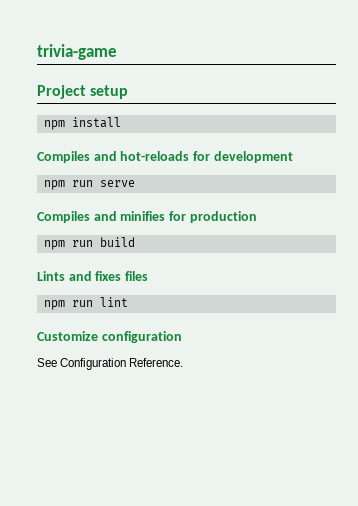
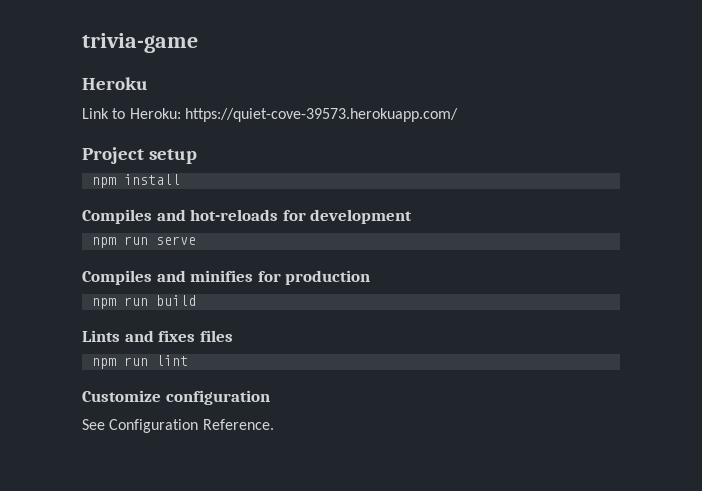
+ Heroku
+ Link to Heroku: https://quiet-cove-39573.herokuapp.com/

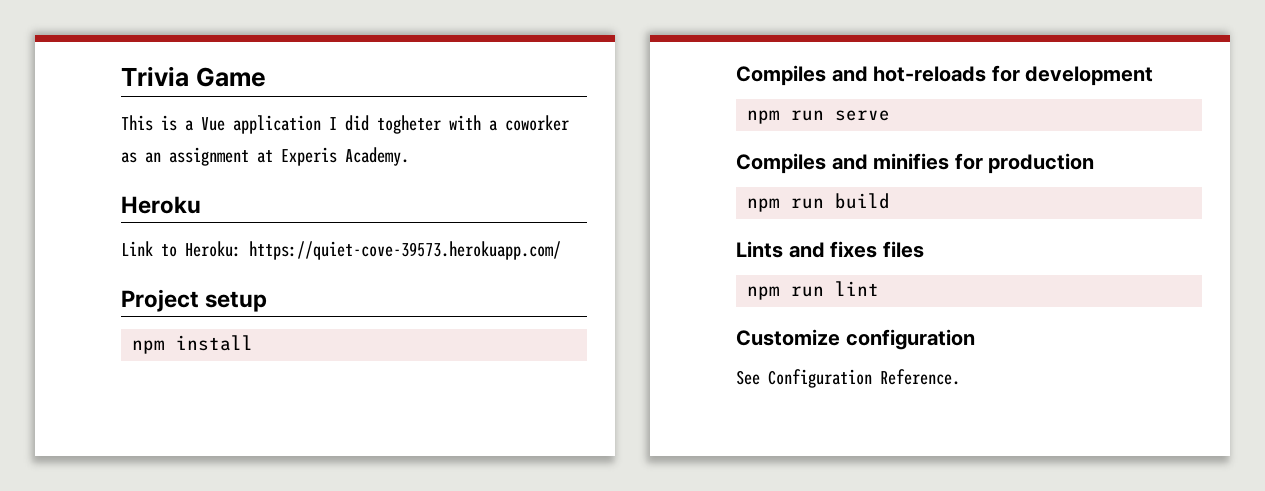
- trivia-game
+ Trivia Game
+ This is a Vue application I did togheter with a coworker as an assignment at Experis Academy.

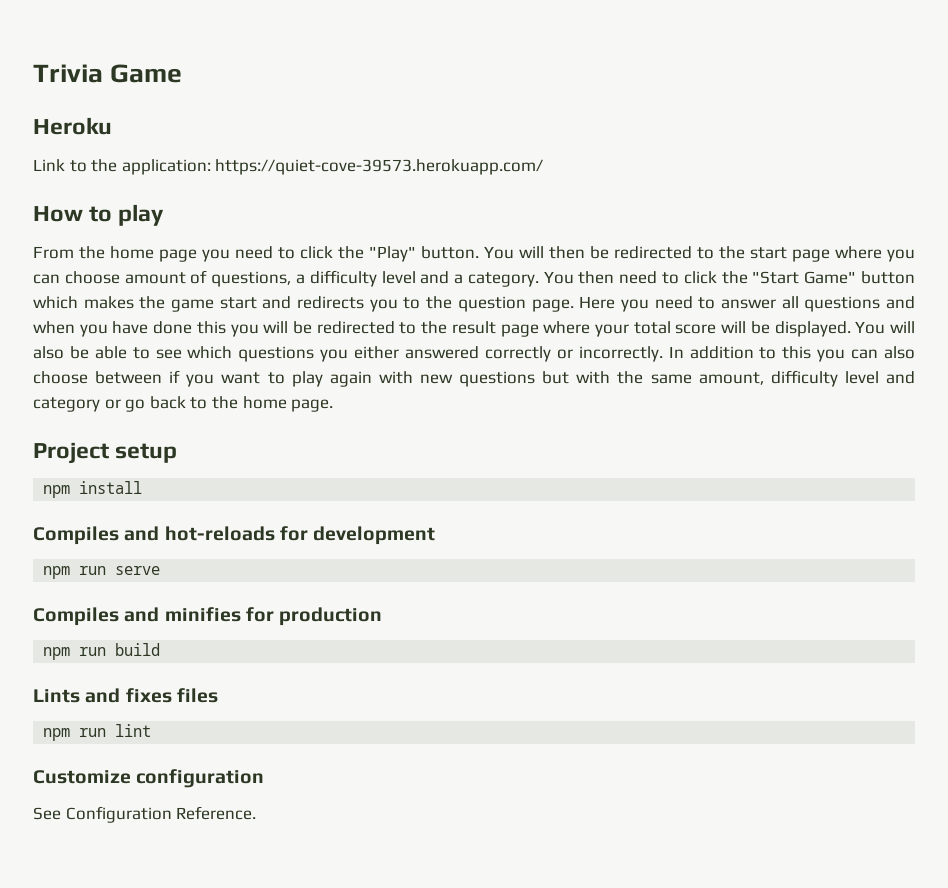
- This is a Vue application I did togheter with a coworker as an assignment at Experis Academy.
- Link to Heroku: https://quiet-cove-39573.herokuapp.com/
+ Link to the application: https://quiet-cove-39573.herokuapp.com/
+ How to play
+ From the home page you need to click the "Play" button. You will then be redirected to the start page where you can choose amount of questions, a difficulty level and a category. You then need to click the "Start Game" button which makes the game start and redirects you to the question page. Here you need to answer all questions and when you have done this you will be redirected to the result page where your total score will be displayed. You will also be able to see which questions you either answered correctly or incorrectly. In addition to this you can also choose between if you want to play again with new questions but with the same amount, difficulty level and category or go back to the home page.

